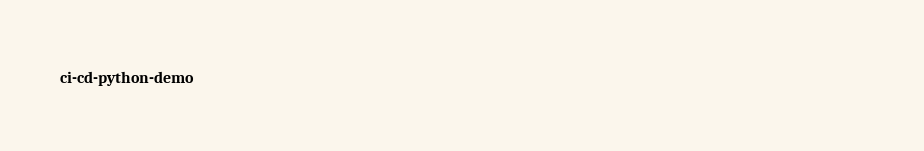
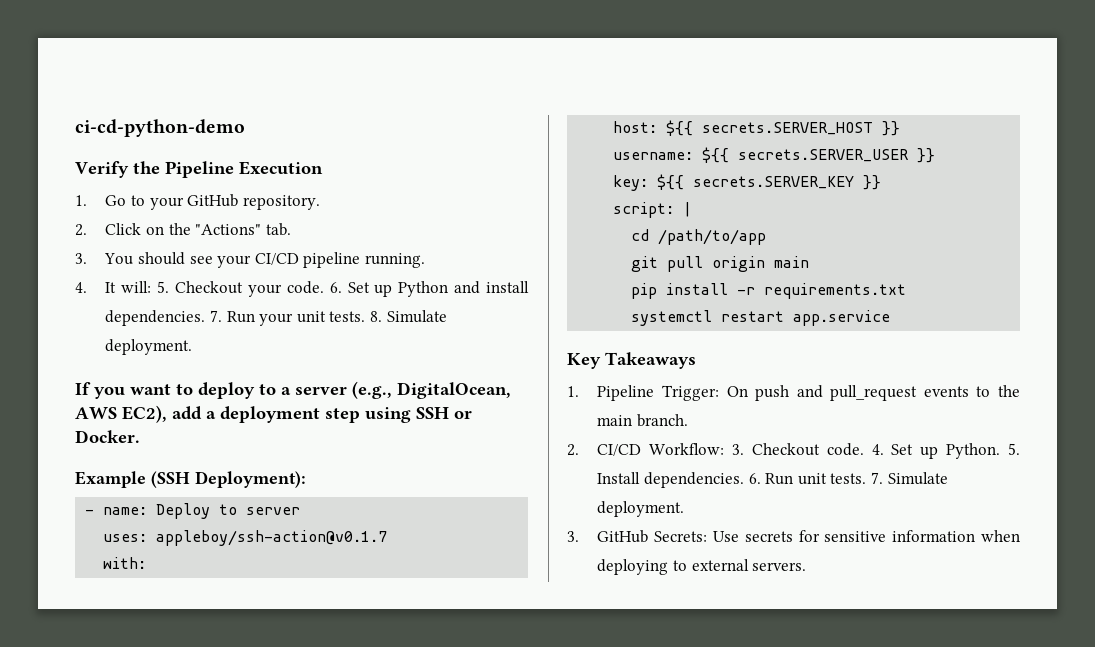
+ Verify the Pipeline Execution
+ 1. Go to your GitHub repository.
+ 2. Click on the "Actions" tab.
+ 3. You should see your CI/CD pipeline running.
+ 4. It will: 5. Checkout your code. 6. Set up Python and install dependencies. 7. Run your unit tests. 8. Simulate deployment.
+ If you want to deploy to a server (e.g., DigitalOcean, AWS EC2), add a deployment step using SSH or Docker.
+ Example (SSH Deployment):
+ - name: Deploy to server
+ uses: appleboy/ssh-action@v0.1.7
+ with:
+ host: ${{ secrets.SERVER_HOST }}
+ username: ${{ secrets.SERVER_USER }}
+ key: ${{ secrets.SERVER_KEY }}
+ script: |
+ cd /path/to/app
+ git pull origin main
+ pip install -r requirements.txt
+ systemctl restart app.service
+ Key Takeaways
+ 1. Pipeline Trigger: On push and pull_request events to the main branch.
+ 2. CI/CD Workflow: 3. Checkout code. 4. Set up Python. 5. Install dependencies. 6. Run unit tests. 7. Simulate deployment.
+ 3. GitHub Secrets: Use secrets for sensitive information when deploying to external servers.

